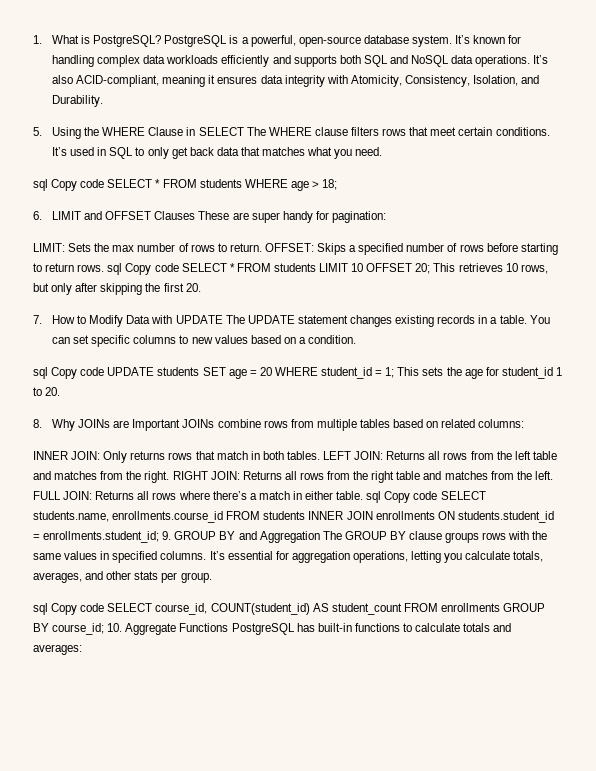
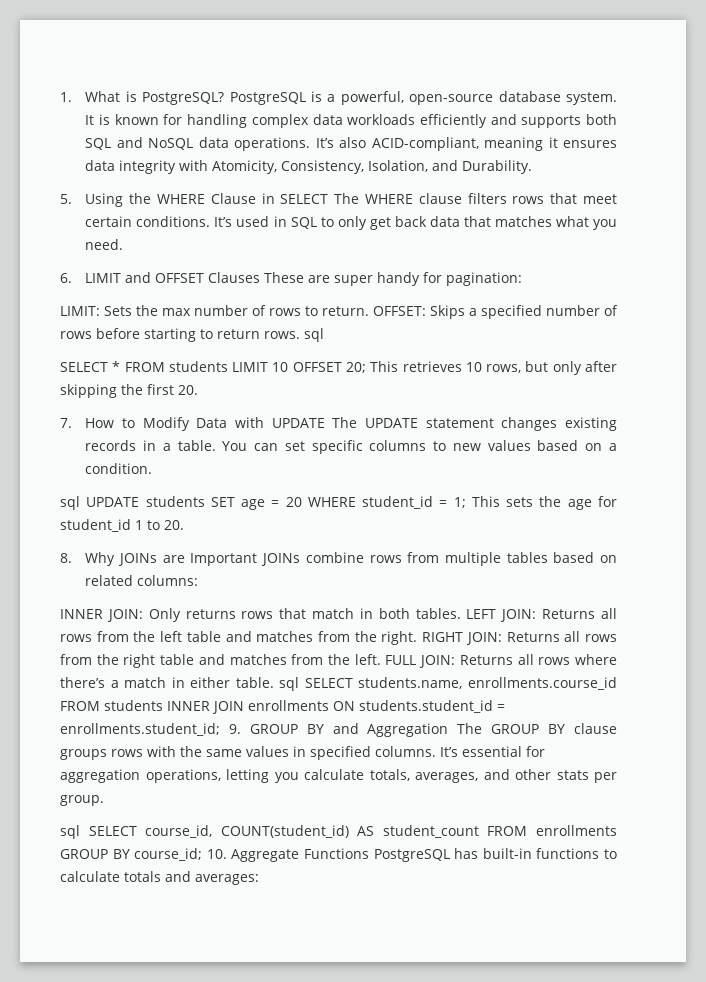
- It’s known for handling complex data workloads efficiently and supports both SQL and NoSQL data operations.
+ It is known for handling complex data workloads efficiently and supports both SQL and NoSQL data operations.
- sql Copy code SELECT * FROM students WHERE age > 18;
- OFFSET: Skips a specified number of rows before starting to return rows. sql Copy code SELECT * FROM students LIMIT 10 OFFSET 20; This retrieves 10 rows, but only after skipping the first 20.
+ OFFSET: Skips a specified number of rows before starting to return rows. sql
+ SELECT * FROM students LIMIT 10 OFFSET 20; This retrieves 10 rows, but only after skipping the first 20.
- sql Copy code UPDATE students SET age = 20 WHERE student_id = 1; This sets the age for student_id 1 to 20.
+ sql UPDATE students SET age = 20 WHERE student_id = 1; This sets the age for student_id 1 to 20.
- FULL JOIN: Returns all rows where there’s a match in either table. sql Copy code SELECT students.name, enrollments.course_id FROM students INNER JOIN enrollments ON students.student_id = enrollments.student_id; 9. GROUP BY and Aggregation The GROUP BY clause groups rows with the same values in specified columns.
+ FULL JOIN: Returns all rows where there’s a match in either table. sql SELECT students.name, enrollments.course_id FROM students INNER JOIN enrollments ON students.student_id = enrollments.student_id; 9. GROUP BY and Aggregation The GROUP BY clause groups rows with the same values in specified columns.
- sql Copy code SELECT course_id, COUNT(student_id) AS student_count FROM enrollments GROUP BY course_id; 10. Aggregate Functions PostgreSQL has built-in functions to calculate totals and averages:
+ sql SELECT course_id, COUNT(student_id) AS student_count FROM enrollments GROUP BY course_id; 10. Aggregate Functions PostgreSQL has built-in functions to calculate totals and averages:

